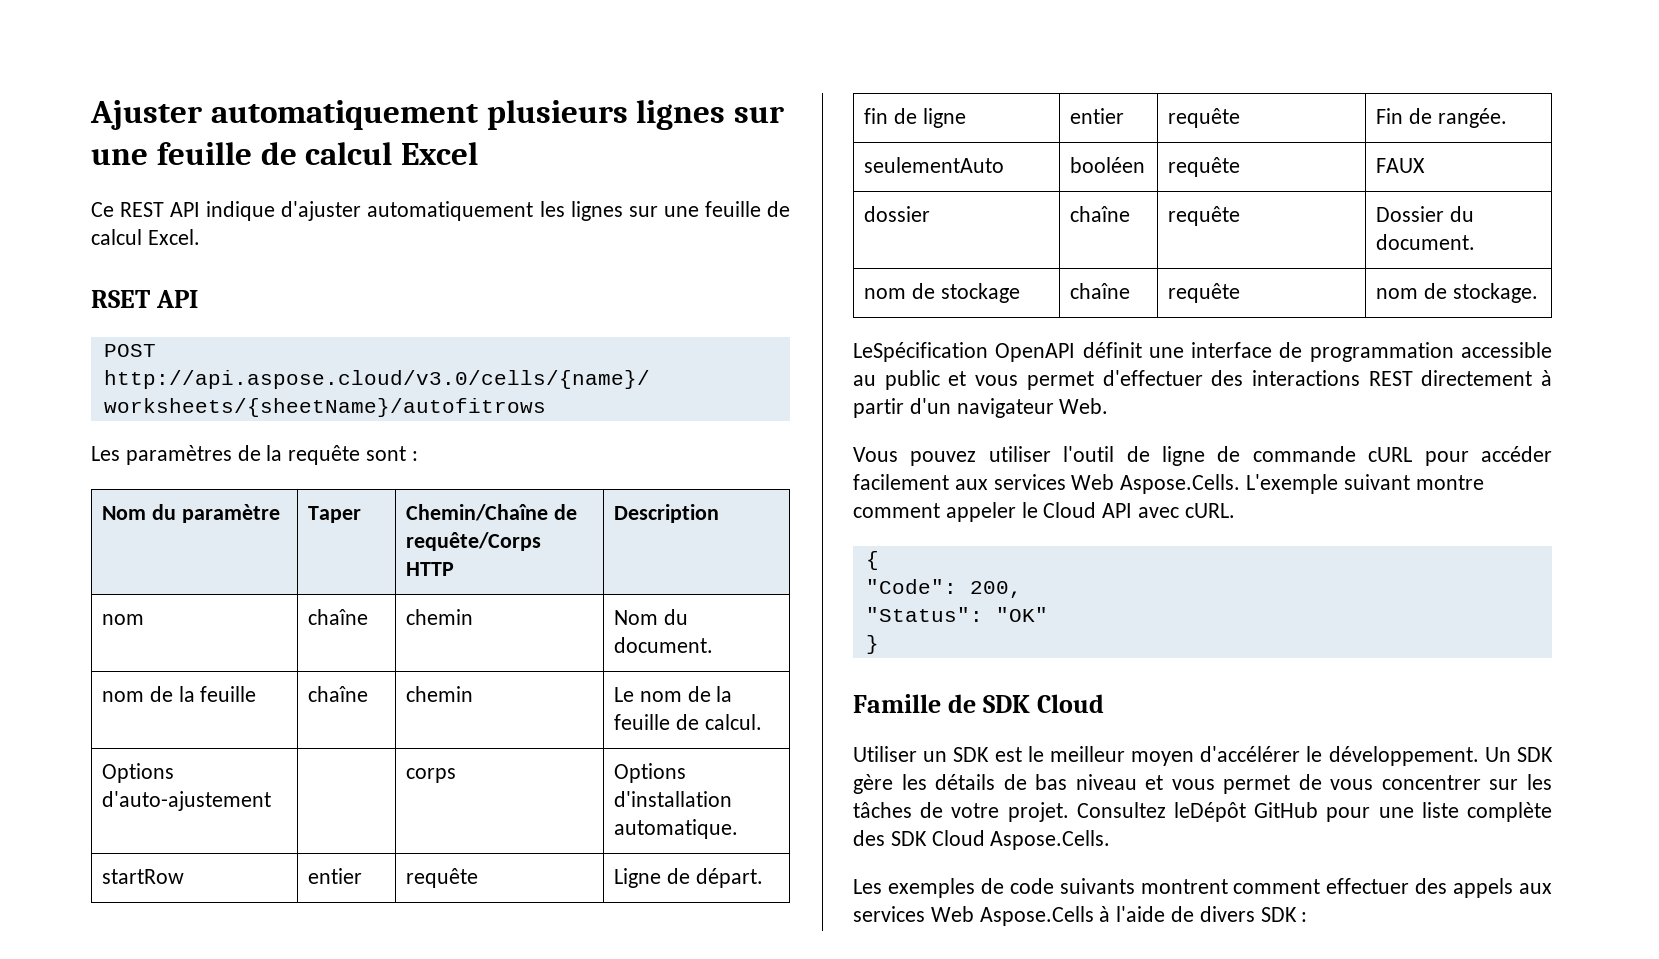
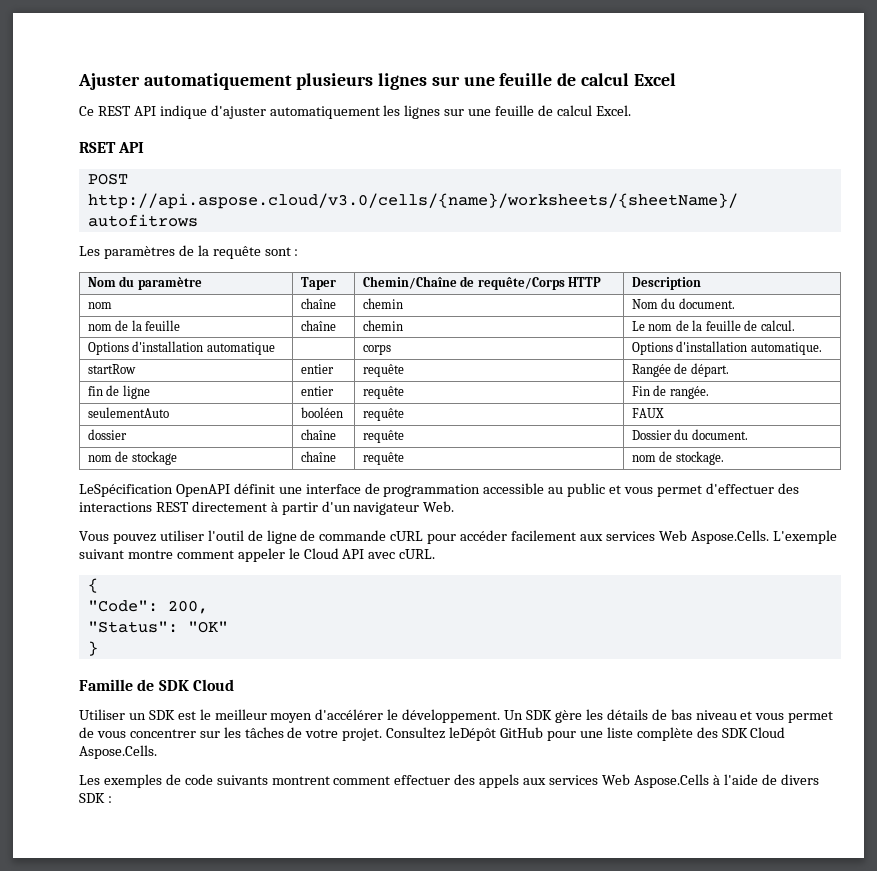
- Options d'auto-ajustement | | corps | Options d'installation automatique.
+ Options d'installation automatique | | corps | Options d'installation automatique.
- startRow | entier | requête | Ligne de départ.
+ startRow | entier | requête | Rangée de départ.

